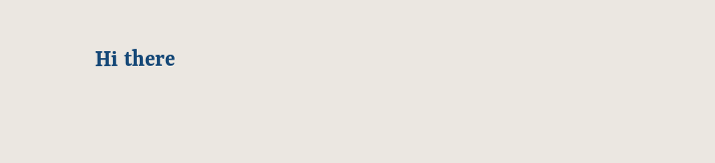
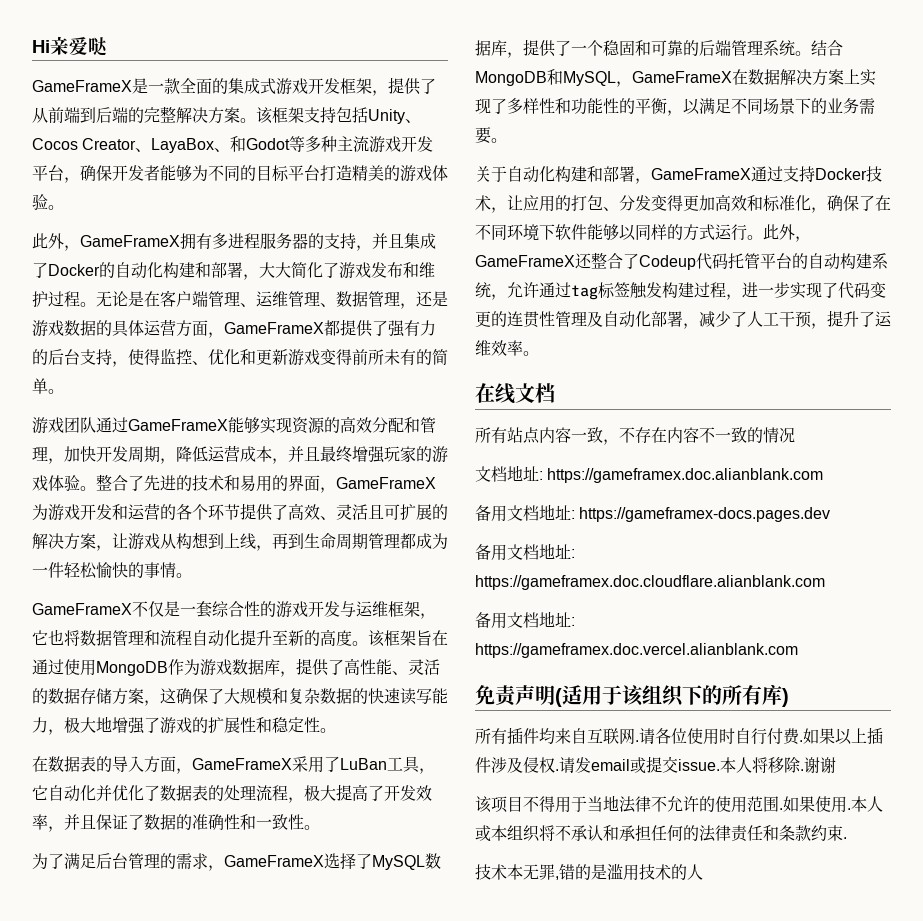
- Hi there
+ Hi亲爱哒
+ GameFrameX是一款全面的集成式游戏开发框架，提供了从前端到后端的完整解决方案。该框架支持包括Unity、Cocos Creator、LayaBox、和Godot等多种主流游戏开发平台，确保开发者能够为不同的目标平台打造精美的游戏体验。
+ 此外，GameFrameX拥有多进程服务器的支持，并且集成了Docker的自动化构建和部署，大大简化了游戏发布和维护过程。无论是在客户端管理、运维管理、数据管理，还是游戏数据的具体运营方面，GameFrameX都提供了强有力的后台支持，使得监控、优化和更新游戏变得前所未有的简单。
+ 游戏团队通过GameFrameX能够实现资源的高效分配和管理，加快开发周期，降低运营成本，并且最终增强玩家的游戏体验。整合了先进的技术和易用的界面，GameFrameX为游戏开发和运营的各个环节提供了高效、灵活且可扩展的解决方案，让游戏从构想到上线，再到生命周期管理都成为一件轻松愉快的事情。
+ GameFrameX不仅是一套综合性的游戏开发与运维框架，它也将数据管理和流程自动化提升至新的高度。该框架旨在通过使用MongoDB作为游戏数据库，提供了高性能、灵活的数据存储方案，这确保了大规模和复杂数据的快速读写能力，极大地增强了游戏的扩展性和稳定性。
+ 在数据表的导入方面，GameFrameX采用了LuBan工具，它自动化并优化了数据表的处理流程，极大提高了开发效率，并且保证了数据的准确性和一致性。
+ 为了满足后台管理的需求，GameFrameX选择了MySQL数据库，提供了一个稳固和可靠的后端管理系统。结合MongoDB和MySQL，GameFrameX在数据解决方案上实现了多样性和功能性的平衡，以满足不同场景下的业务需要。
+ 关于自动化构建和部署，GameFrameX通过支持Docker技术，让应用的打包、分发变得更加高效和标准化，确保了在不同环境下软件能够以同样的方式运行。此外，GameFrameX还整合了Codeup代码托管平台的自动构建系统，允许通过tag标签触发构建过程，进一步实现了代码变更的连贯性管理及自动化部署，减少了人工干预，提升了运维效率。
+ 在线文档
+ 所有站点内容一致，不存在内容不一致的情况
+ 文档地址: https://gameframex.doc.alianblank.com
+ 备用文档地址: https://gameframex-docs.pages.dev
+ 备用文档地址: https://gameframex.doc.cloudflare.alianblank.com
+ 备用文档地址: https://gameframex.doc.vercel.alianblank.com
+ 免责声明(适用于该组织下的所有库)
+ 所有插件均来自互联网.请各位使用时自行付费.如果以上插件涉及侵权.请发email或提交issue.本人将移除.谢谢
+ 该项目不得用于当地法律不允许的使用范围.如果使用.本人或本组织将不承认和承担任何的法律责任和条款约束.
+ 技术本无罪,错的是滥用技术的人

